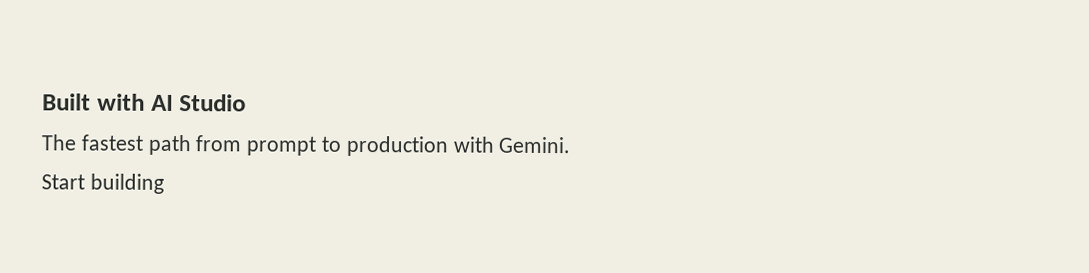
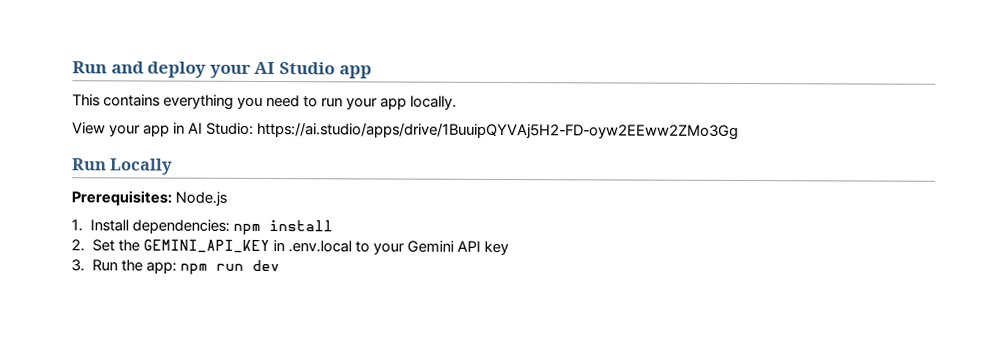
- Built with AI Studio
- The fastest path from prompt to production with Gemini.
- Start building
+ Run and deploy your AI Studio app
+ This contains everything you need to run your app locally.
+ View your app in AI Studio: https://ai.studio/apps/drive/1BuuipQYVAj5H2-FD-oyw2EEww2ZMo3Gg
+ Run Locally
+ Prerequisites: Node.js
+ 1. Install dependencies: npm install
+ 2. Set the GEMINI_API_KEY in .env.local to your Gemini API key
+ 3. Run the app: npm run dev

